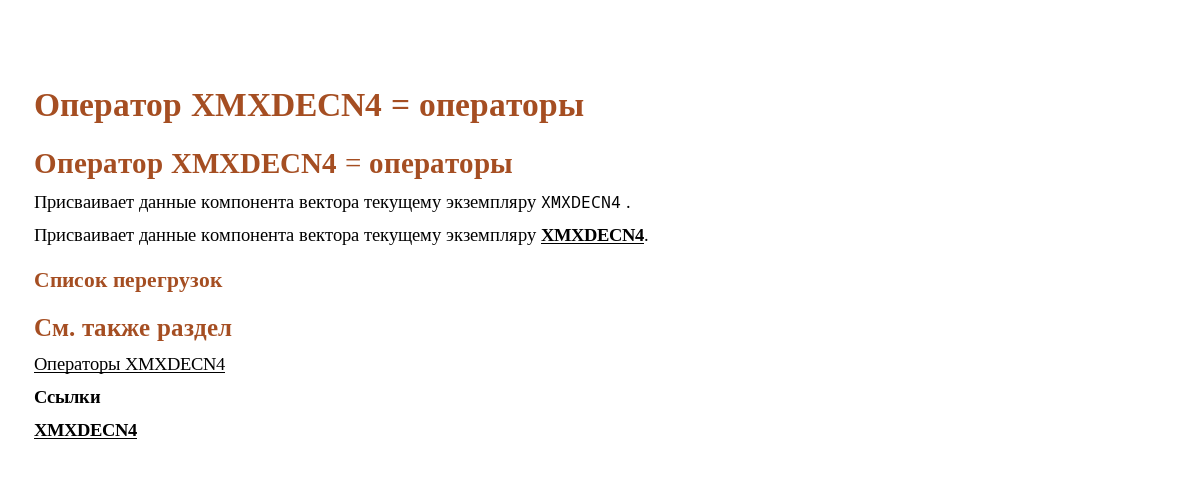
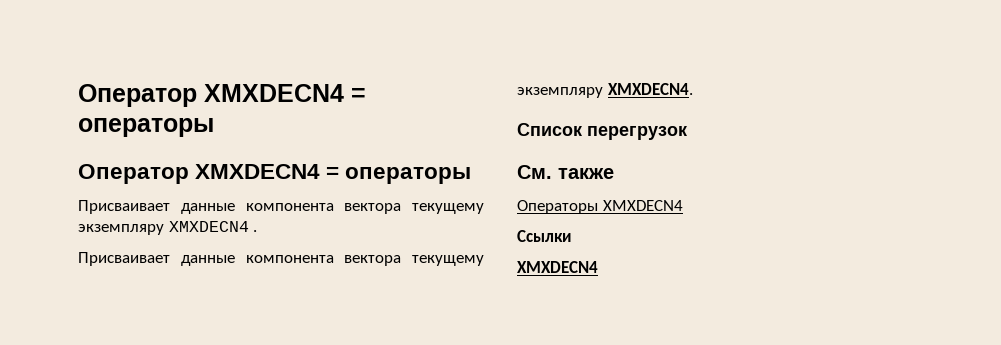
- См. также раздел
+ См. также

